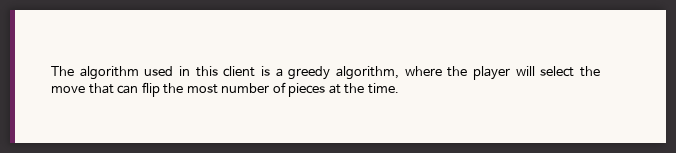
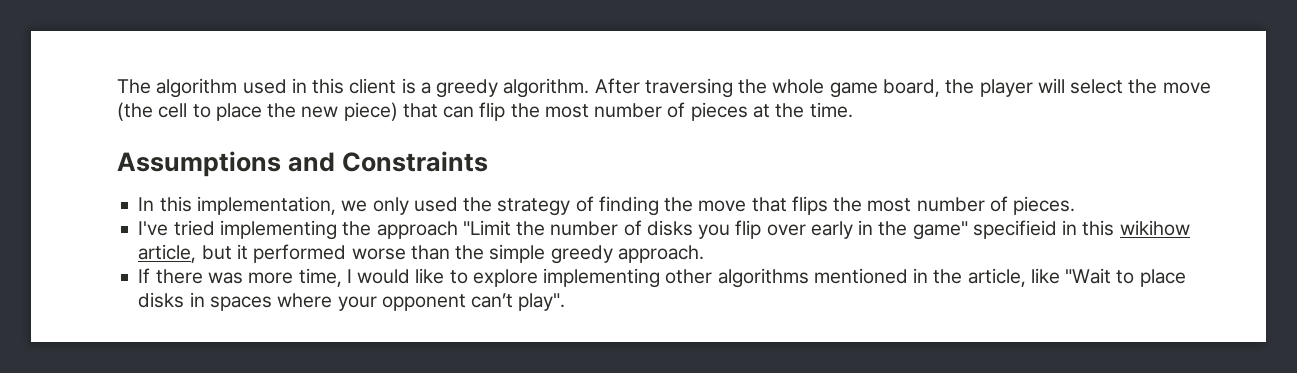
- The algorithm used in this client is a greedy algorithm, where the player will select the move that can flip the most number of pieces at the time.
+ The algorithm used in this client is a greedy algorithm. After traversing the whole game board, the player will select the move (the cell to place the new piece) that can flip the most number of pieces at the time.
+ Assumptions and Constraints
+ In this implementation, we only used the strategy of finding the move that flips the most number of pieces.
+ I've tried implementing the approach "Limit the number of disks you flip over early in the game" specifieid in this wikihow article, but it performed worse than the simple greedy approach.
+ If there was more time, I would like to explore implementing other algorithms mentioned in the article, like "Wait to place disks in spaces where your opponent can’t play".

